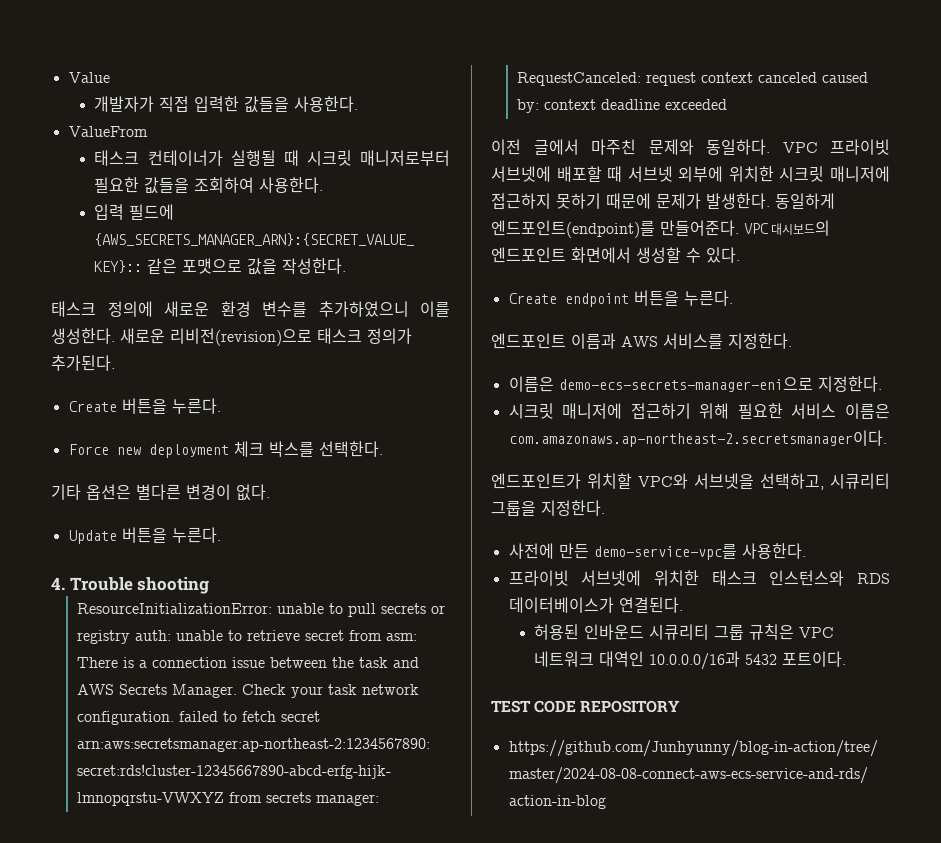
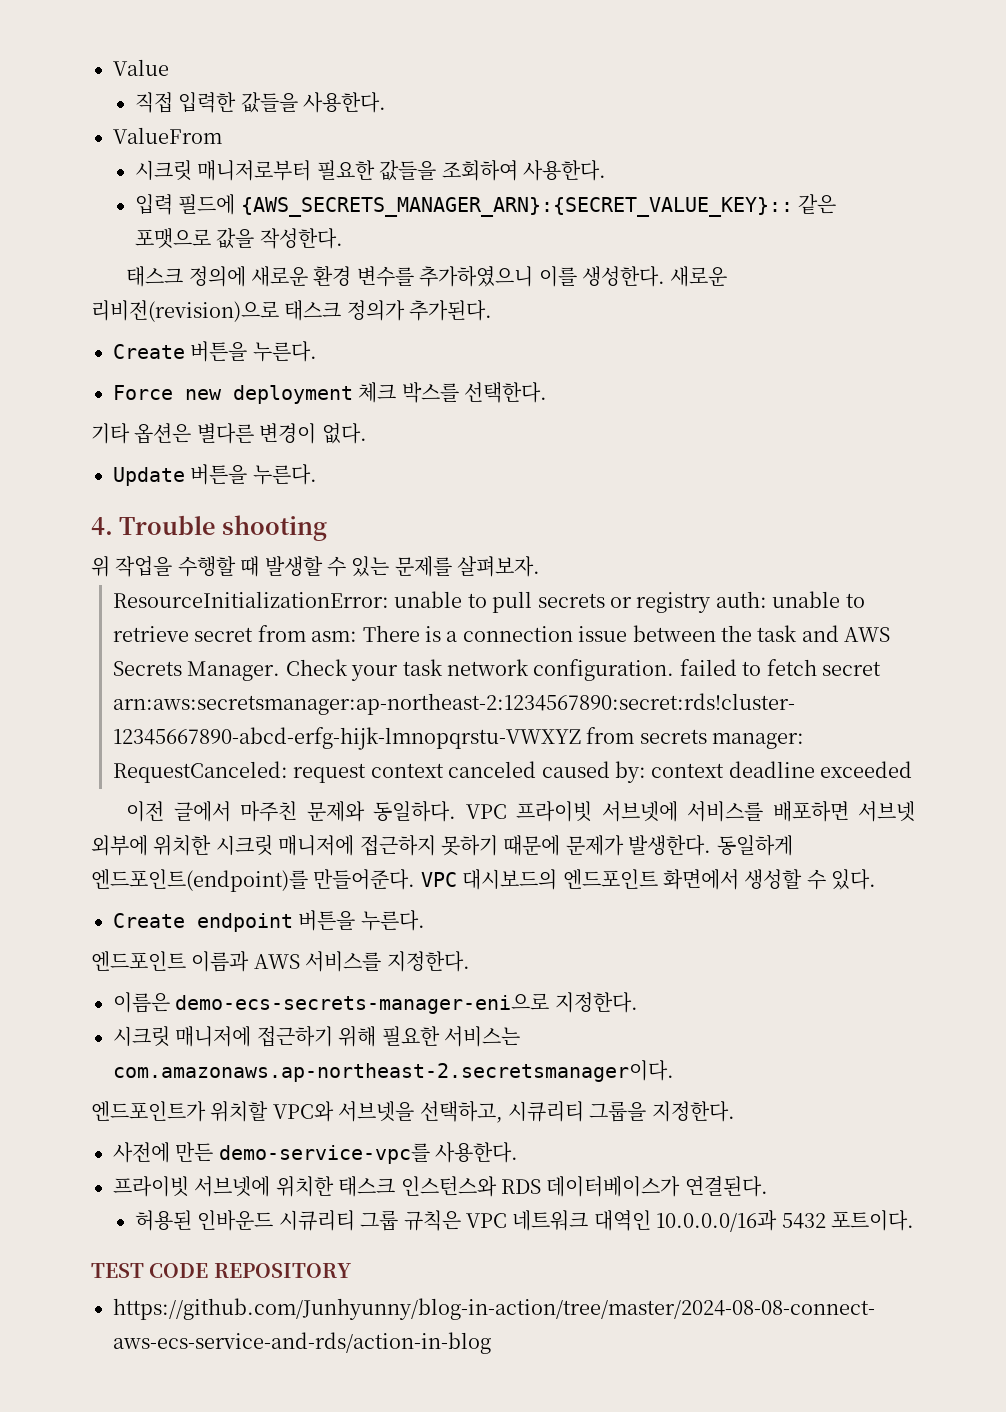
- 개발자가 직접 입력한 값들을 사용한다.
+ 직접 입력한 값들을 사용한다.
- 태스크 컨테이너가 실행될 때 시크릿 매니저로부터 필요한 값들을 조회하여 사용한다.
+ 시크릿 매니저로부터 필요한 값들을 조회하여 사용한다.
+ 위 작업을 수행할 때 발생할 수 있는 문제를 살펴보자.
- VPC 프라이빗 서브넷에 배포할 때 서브넷 외부에 위치한 시크릿 매니저에 접근하지 못하기 때문에 문제가 발생한다.
+ VPC 프라이빗 서브넷에 서비스를 배포하면 서브넷 외부에 위치한 시크릿 매니저에 접근하지 못하기 때문에 문제가 발생한다.
- 시크릿 매니저에 접근하기 위해 필요한 서비스 이름은 com.amazonaws.ap-northeast-2.secretsmanager이다.
+ 시크릿 매니저에 접근하기 위해 필요한 서비스는 com.amazonaws.ap-northeast-2.secretsmanager이다.

